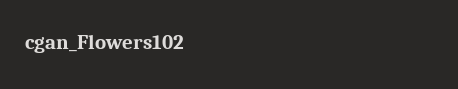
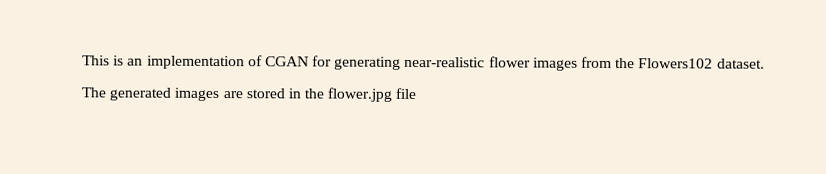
- cgan_Flowers102
+ This is an implementation of CGAN for generating near-realistic flower images from the Flowers102 dataset.
+ The generated images are stored in the flower.jpg file

